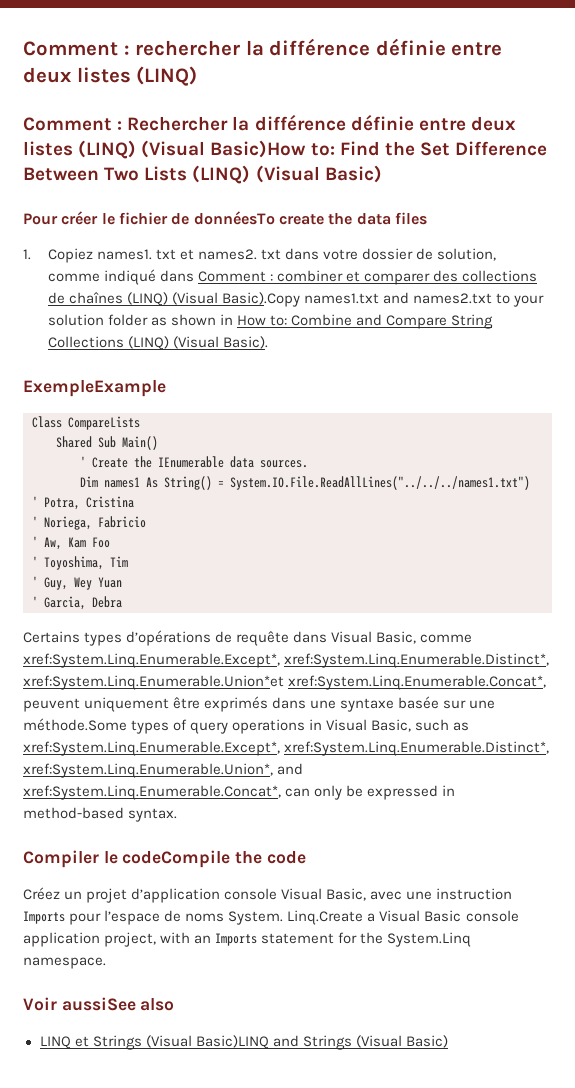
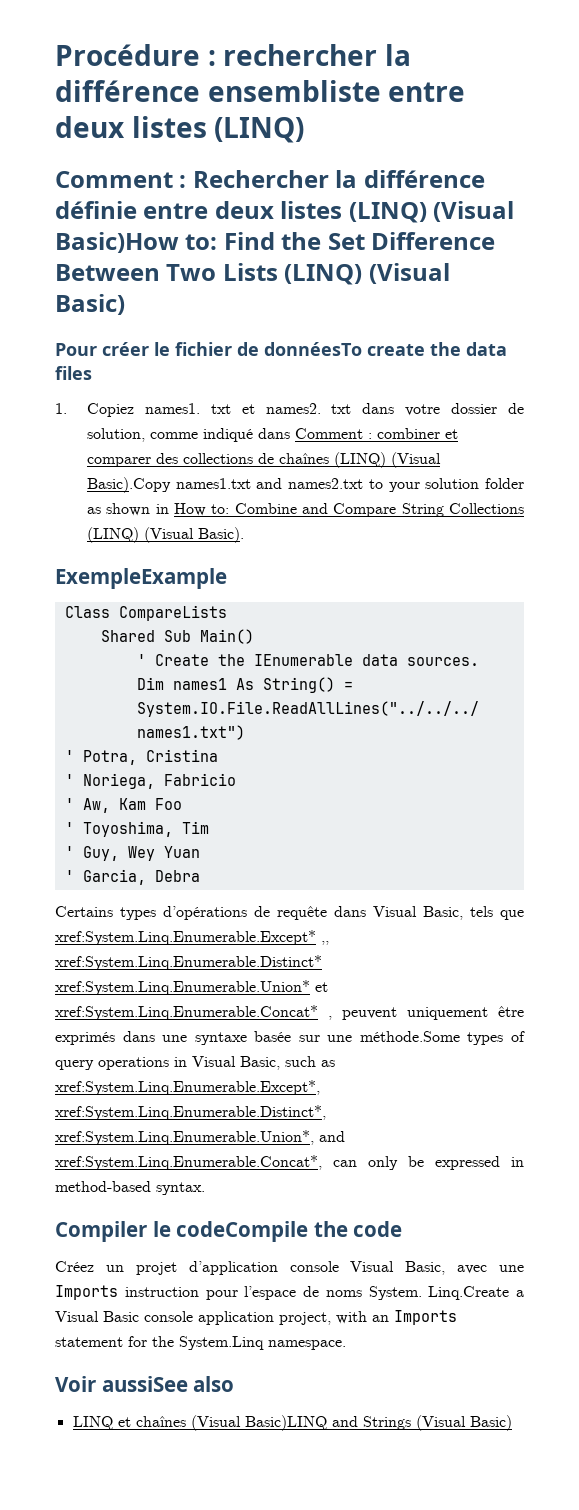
- Comment : rechercher la différence définie entre deux listes (LINQ)
+ Procédure : rechercher la différence ensembliste entre deux listes (LINQ)
- Certains types d’opérations de requête dans Visual Basic, comme xref:System.Linq.Enumerable.Except*, xref:System.Linq.Enumerable.Distinct*, xref:System.Linq.Enumerable.Union*et xref:System.Linq.Enumerable.Concat*, peuvent uniquement être exprimés dans une syntaxe basée sur une méthode.Some types of query operations in Visual Basic, such as xref:System.Linq.Enumerable.Except*, xref:System.Linq.Enumerable.Distinct*, xref:System.Linq.Enumerable.Union*, and xref:System.Linq.Enumerable.Concat*, can only be expressed in method-based syntax.
+ Certains types d’opérations de requête dans Visual Basic, tels que xref:System.Linq.Enumerable.Except* ,, xref:System.Linq.Enumerable.Distinct* xref:System.Linq.Enumerable.Union* et xref:System.Linq.Enumerable.Concat* , peuvent uniquement être exprimés dans une syntaxe basée sur une méthode.Some types of query operations in Visual Basic, such as xref:System.Linq.Enumerable.Except*, xref:System.Linq.Enumerable.Distinct*, xref:System.Linq.Enumerable.Union*, and xref:System.Linq.Enumerable.Concat*, can only be expressed in method-based syntax.
- Créez un projet d’application console Visual Basic, avec une instruction Imports pour l’espace de noms System.
+ Créez un projet d’application console Visual Basic, avec une Imports instruction pour l’espace de noms System.
- LINQ et Strings (Visual Basic)LINQ and Strings (Visual Basic)
+ LINQ et chaînes (Visual Basic)LINQ and Strings (Visual Basic)

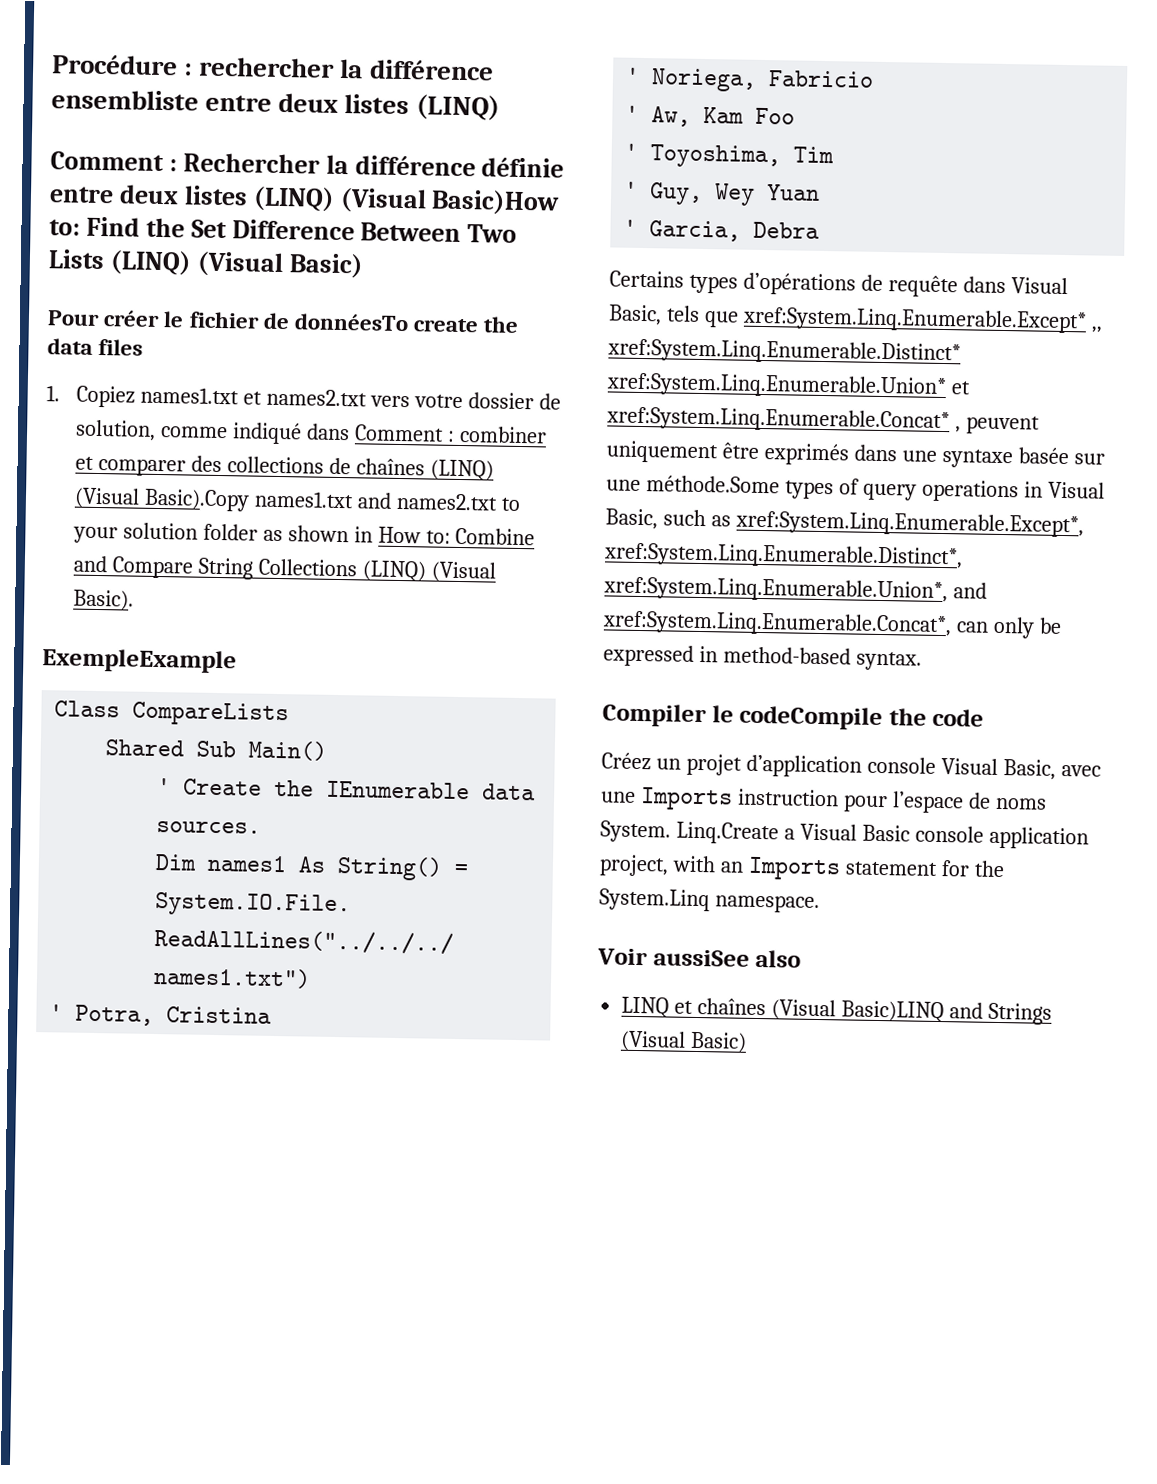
- 1. Copiez names1. txt et names2. txt dans votre dossier de solution, comme indiqué dans Comment : combiner et comparer des collections de chaînes (LINQ) (Visual Basic).Copy names1.txt and names2.txt to your solution folder as shown in How to: Combine and Compare String Collections (LINQ) (Visual Basic).
+ 1. Copiez names1.txt et names2.txt vers votre dossier de solution, comme indiqué dans Comment : combiner et comparer des collections de chaînes (LINQ) (Visual Basic).Copy names1.txt and names2.txt to your solution folder as shown in How to: Combine and Compare String Collections (LINQ) (Visual Basic).

